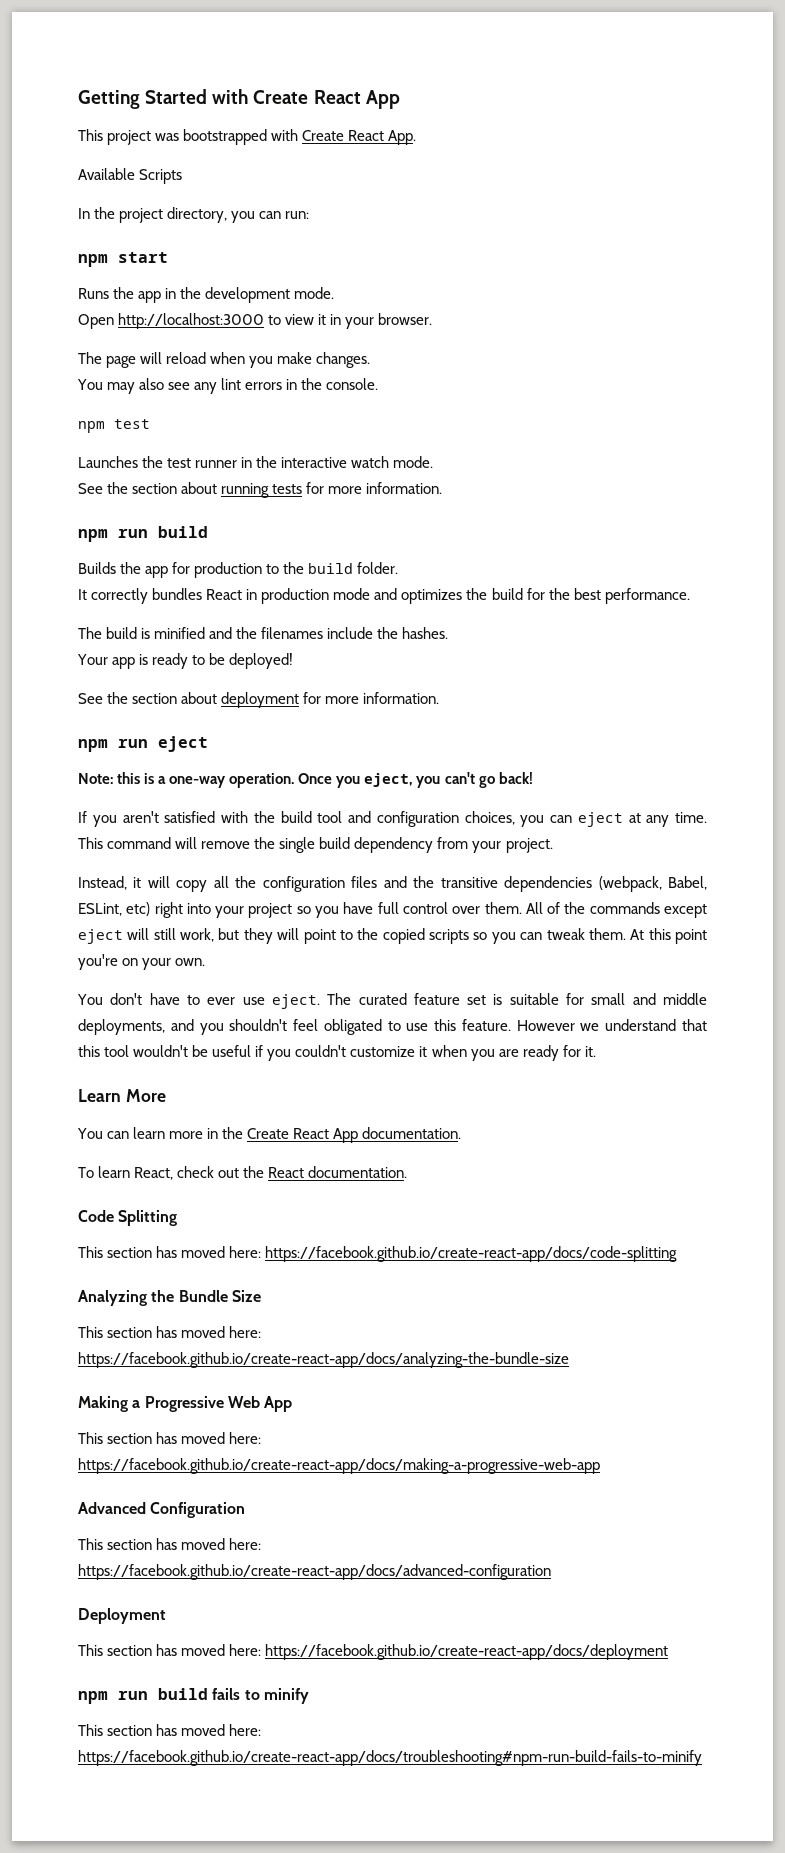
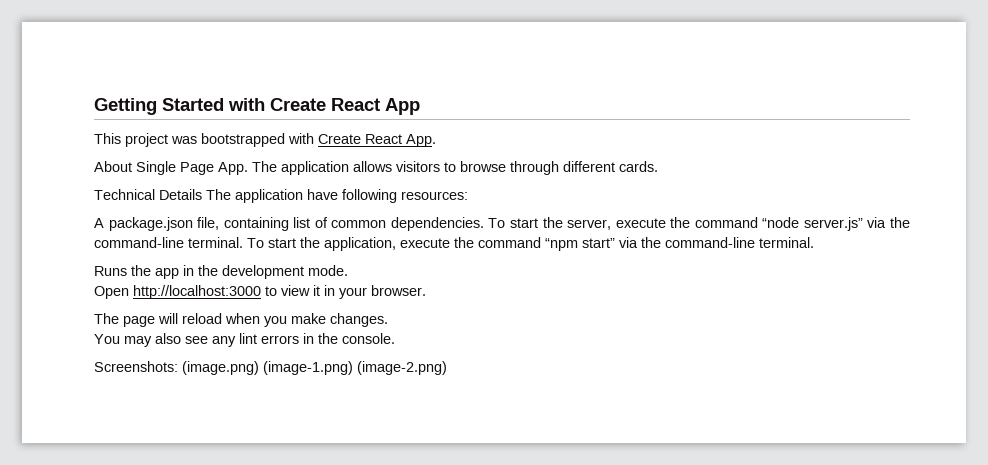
- Available Scripts
- In the project directory, you can run:
- npm start
+ About Single Page App. The application allows visitors to browse through different cards.
+ Technical Details The application have following resources:
+ A package.json file, containing list of common dependencies. To start the server, execute the command “node server.js” via the command-line terminal. To start the application, execute the command “npm start” via the command-line terminal.
- npm test
- Launches the test runner in the interactive watch mode.
- See the section about running tests for more information.
- npm run build
- Builds the app for production to the build folder.
- It correctly bundles React in production mode and optimizes the build for the best performance.
- The build is minified and the filenames include the hashes.
- Your app is ready to be deployed!
- See the section about deployment for more information.
- npm run eject
- Note: this is a one-way operation. Once you eject, you can't go back!
- If you aren't satisfied with the build tool and configuration choices, you can eject at any time. This command will remove the single build dependency from your project.
- Instead, it will copy all the configuration files and the transitive dependencies (webpack, Babel, ESLint, etc) right into your project so you have full control over them. All of the commands except eject will still work, but they will point to the copied scripts so you can tweak them. At this point you're on your own.
- You don't have to ever use eject. The curated feature set is suitable for small and middle deployments, and you shouldn't feel obligated to use this feature. However we understand that this tool wouldn't be useful if you couldn't customize it when you are ready for it.
- Learn More
- You can learn more in the Create React App documentation.
- To learn React, check out the React documentation.
- Code Splitting
- This section has moved here: https://facebook.github.io/create-react-app/docs/code-splitting
- Analyzing the Bundle Size
- This section has moved here: https://facebook.github.io/create-react-app/docs/analyzing-the-bundle-size
- Making a Progressive Web App
- This section has moved here: https://facebook.github.io/create-react-app/docs/making-a-progressive-web-app
- Advanced Configuration
- This section has moved here: https://facebook.github.io/create-react-app/docs/advanced-configuration
- Deployment
- This section has moved here: https://facebook.github.io/create-react-app/docs/deployment
- npm run build fails to minify
- This section has moved here: https://facebook.github.io/create-react-app/docs/troubleshooting#npm-run-build-fails-to-minify
+ Screenshots: (image.png) (image-1.png) (image-2.png)

